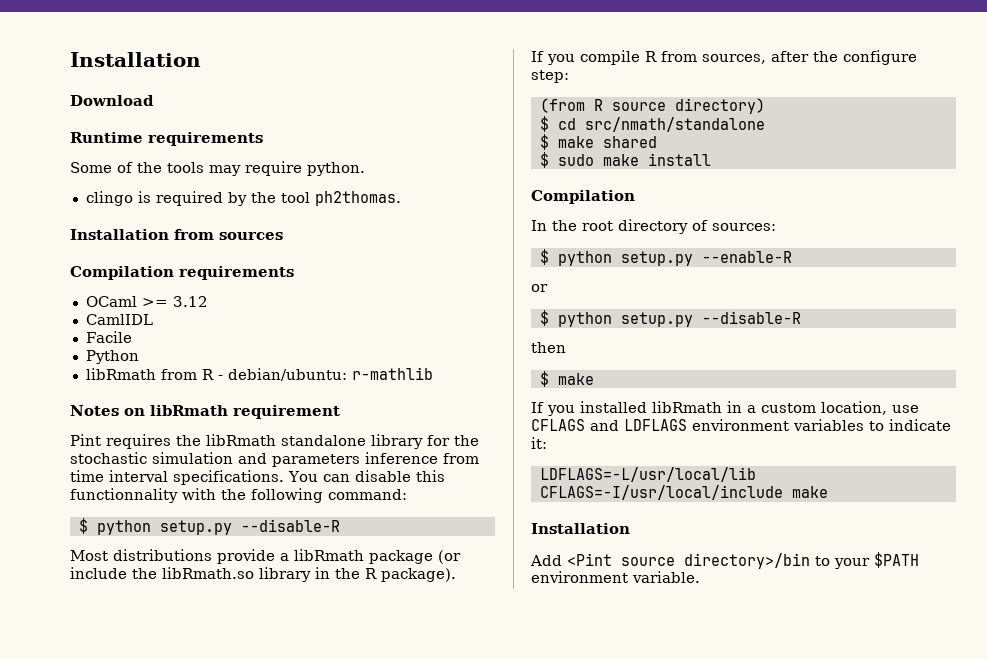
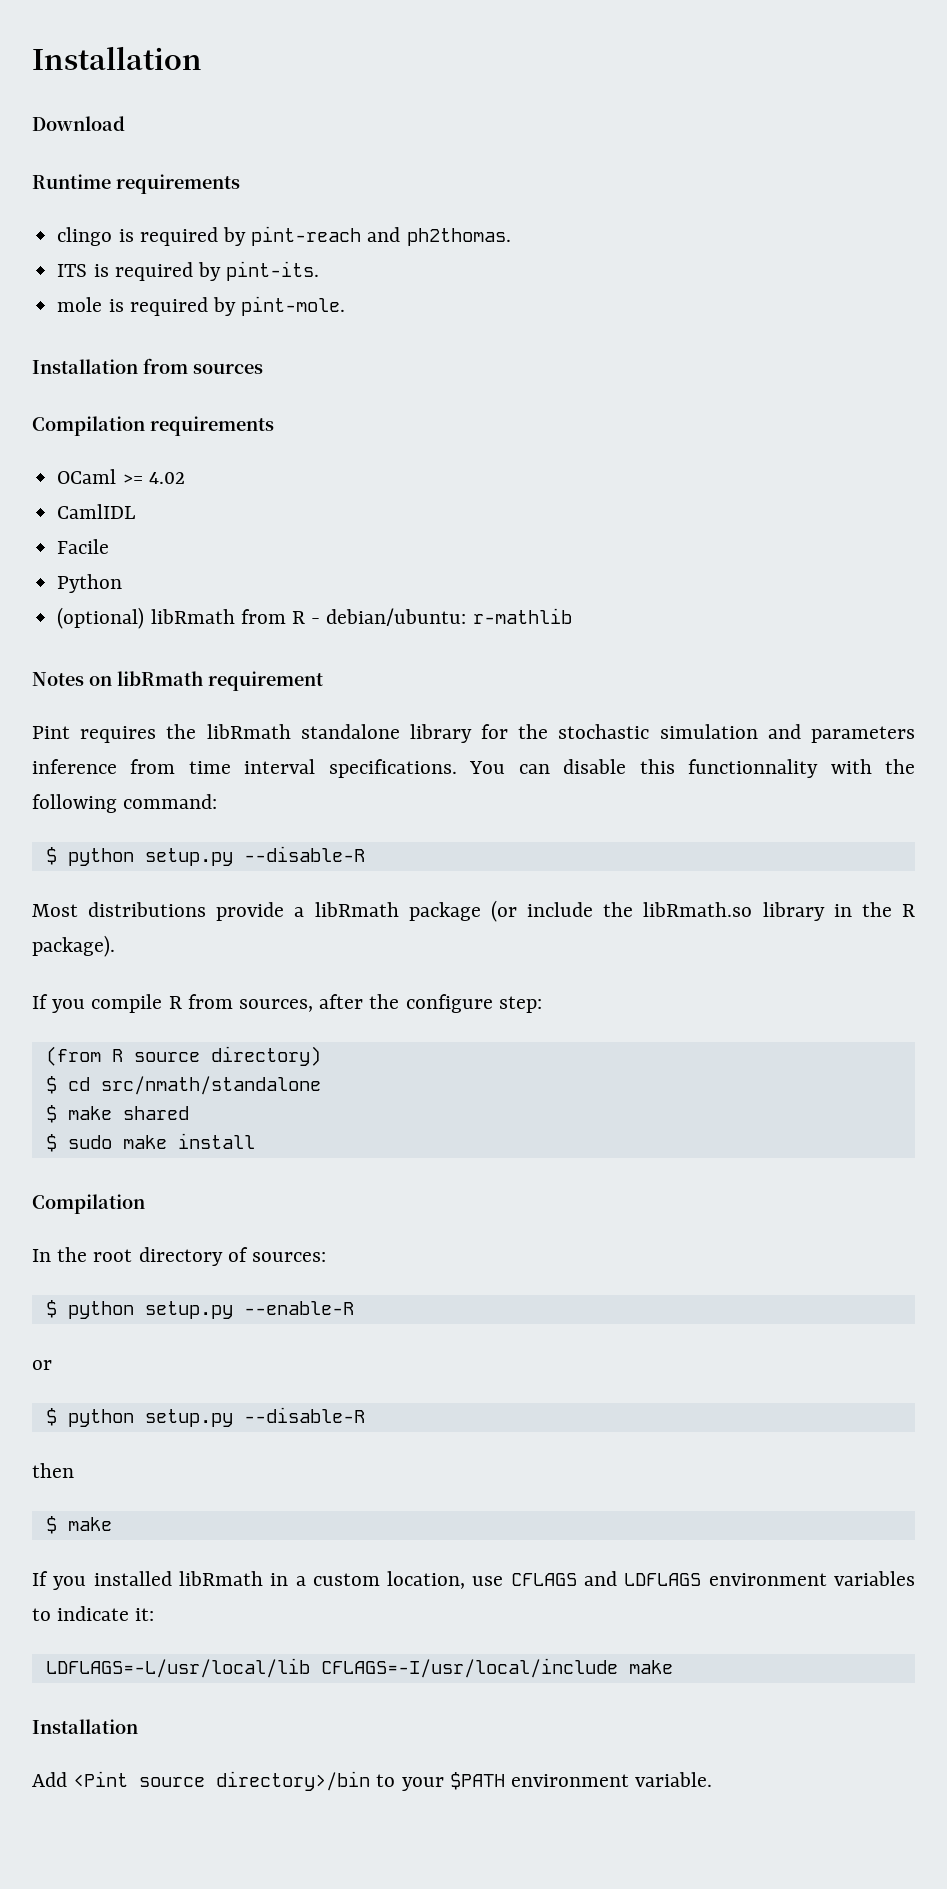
- Some of the tools may require python.
- clingo is required by the tool ph2thomas.
+ clingo is required by pint-reach and ph2thomas.
+ ITS is required by pint-its.
+ mole is required by pint-mole.
- OCaml >= 3.12
+ OCaml >= 4.02
- libRmath from R - debian/ubuntu: r-mathlib
+ (optional) libRmath from R - debian/ubuntu: r-mathlib

